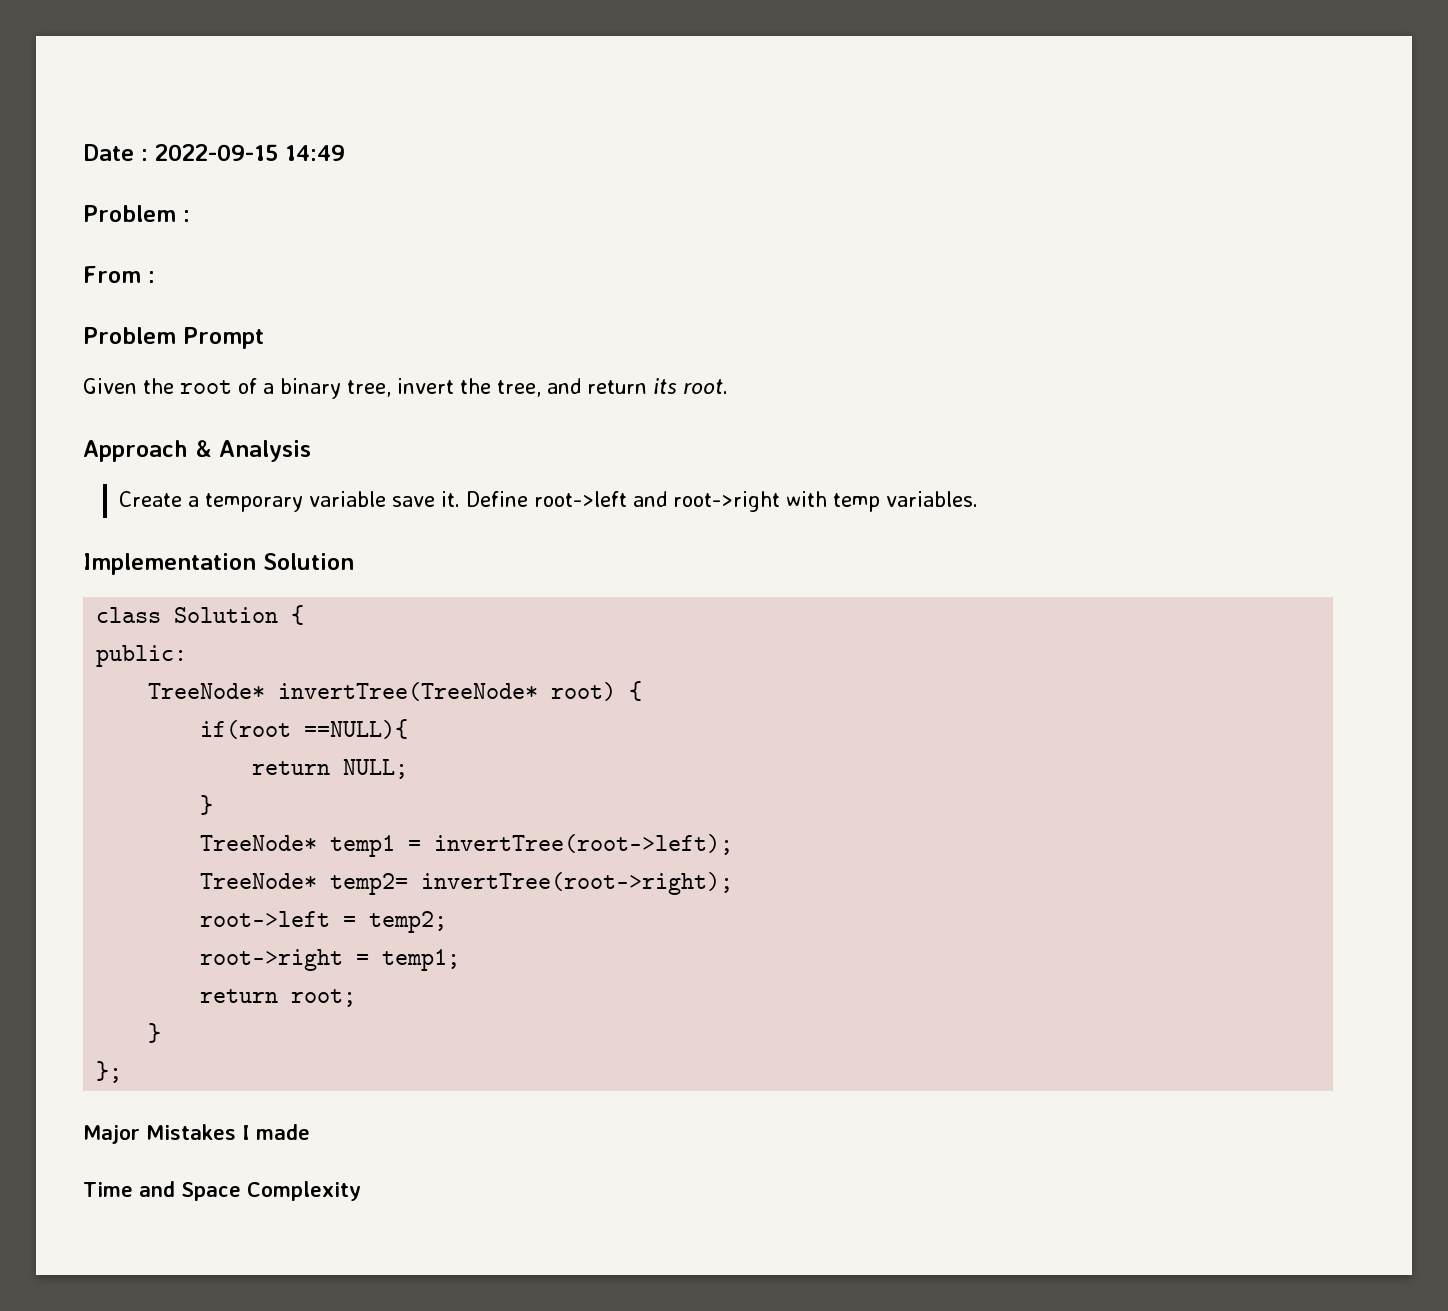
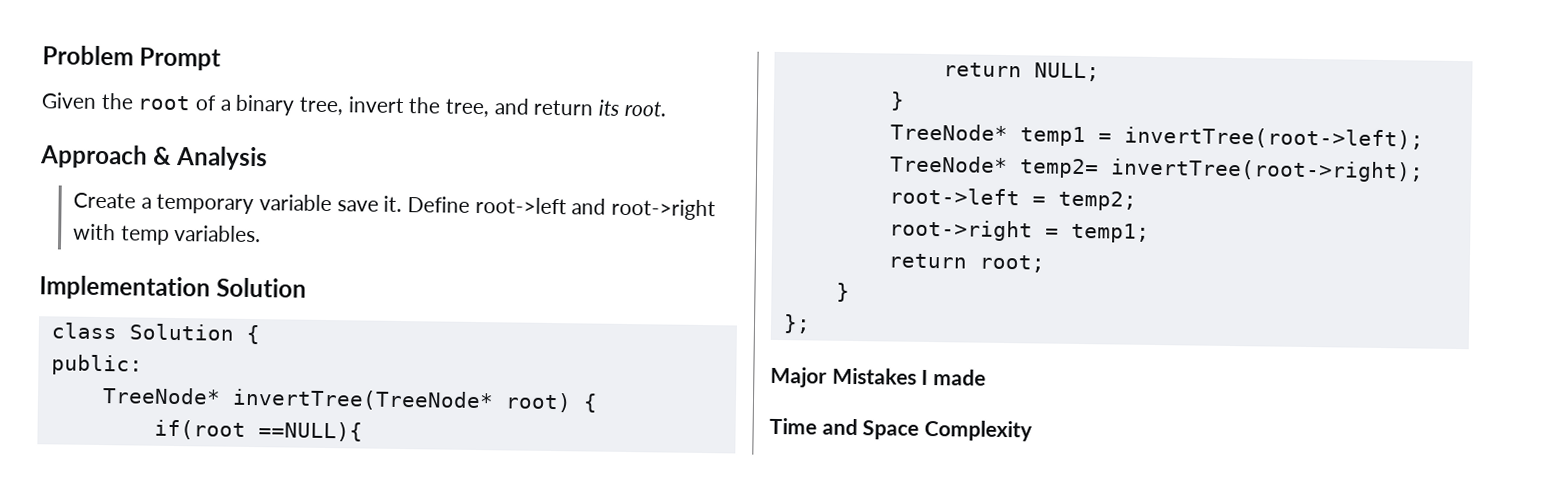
- Date : 2022-09-15 14:49
- Problem :
- From :

